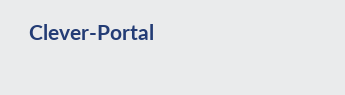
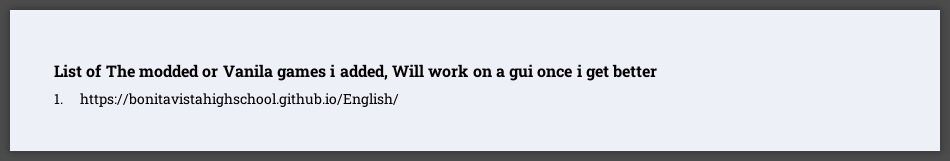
- Clever-Portal
+ List of The modded or Vanila games i added, Will work on a gui once i get better
+ 1. https://bonitavistahighschool.github.io/English/

